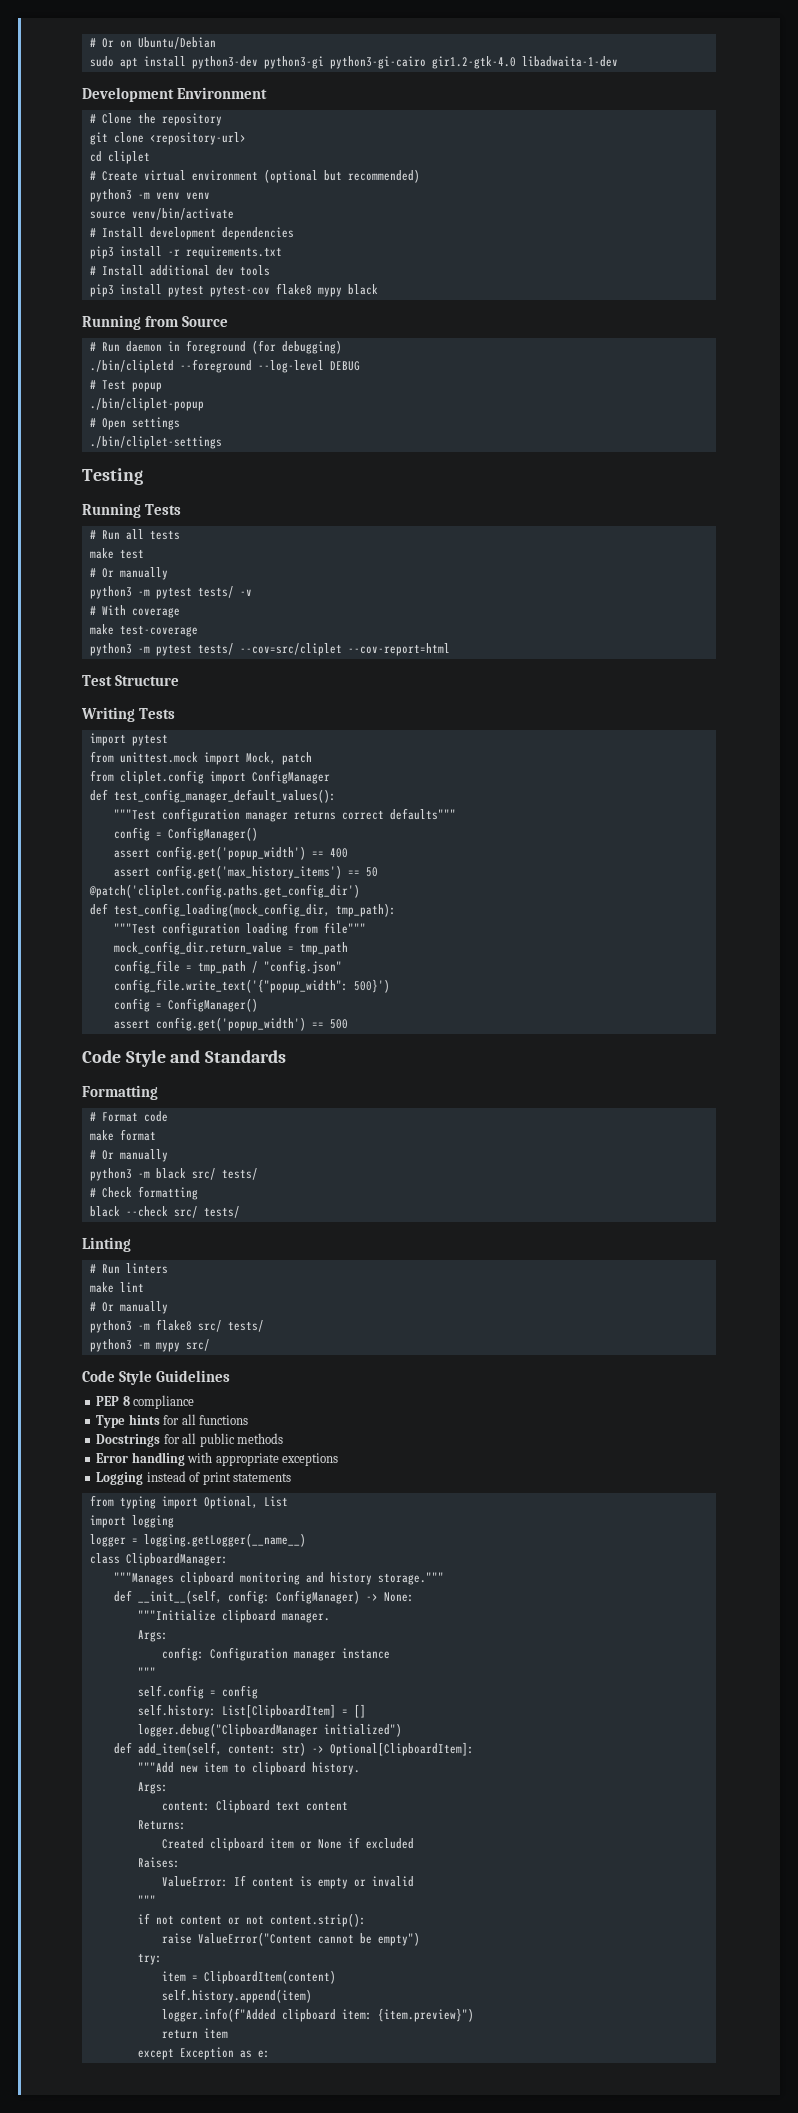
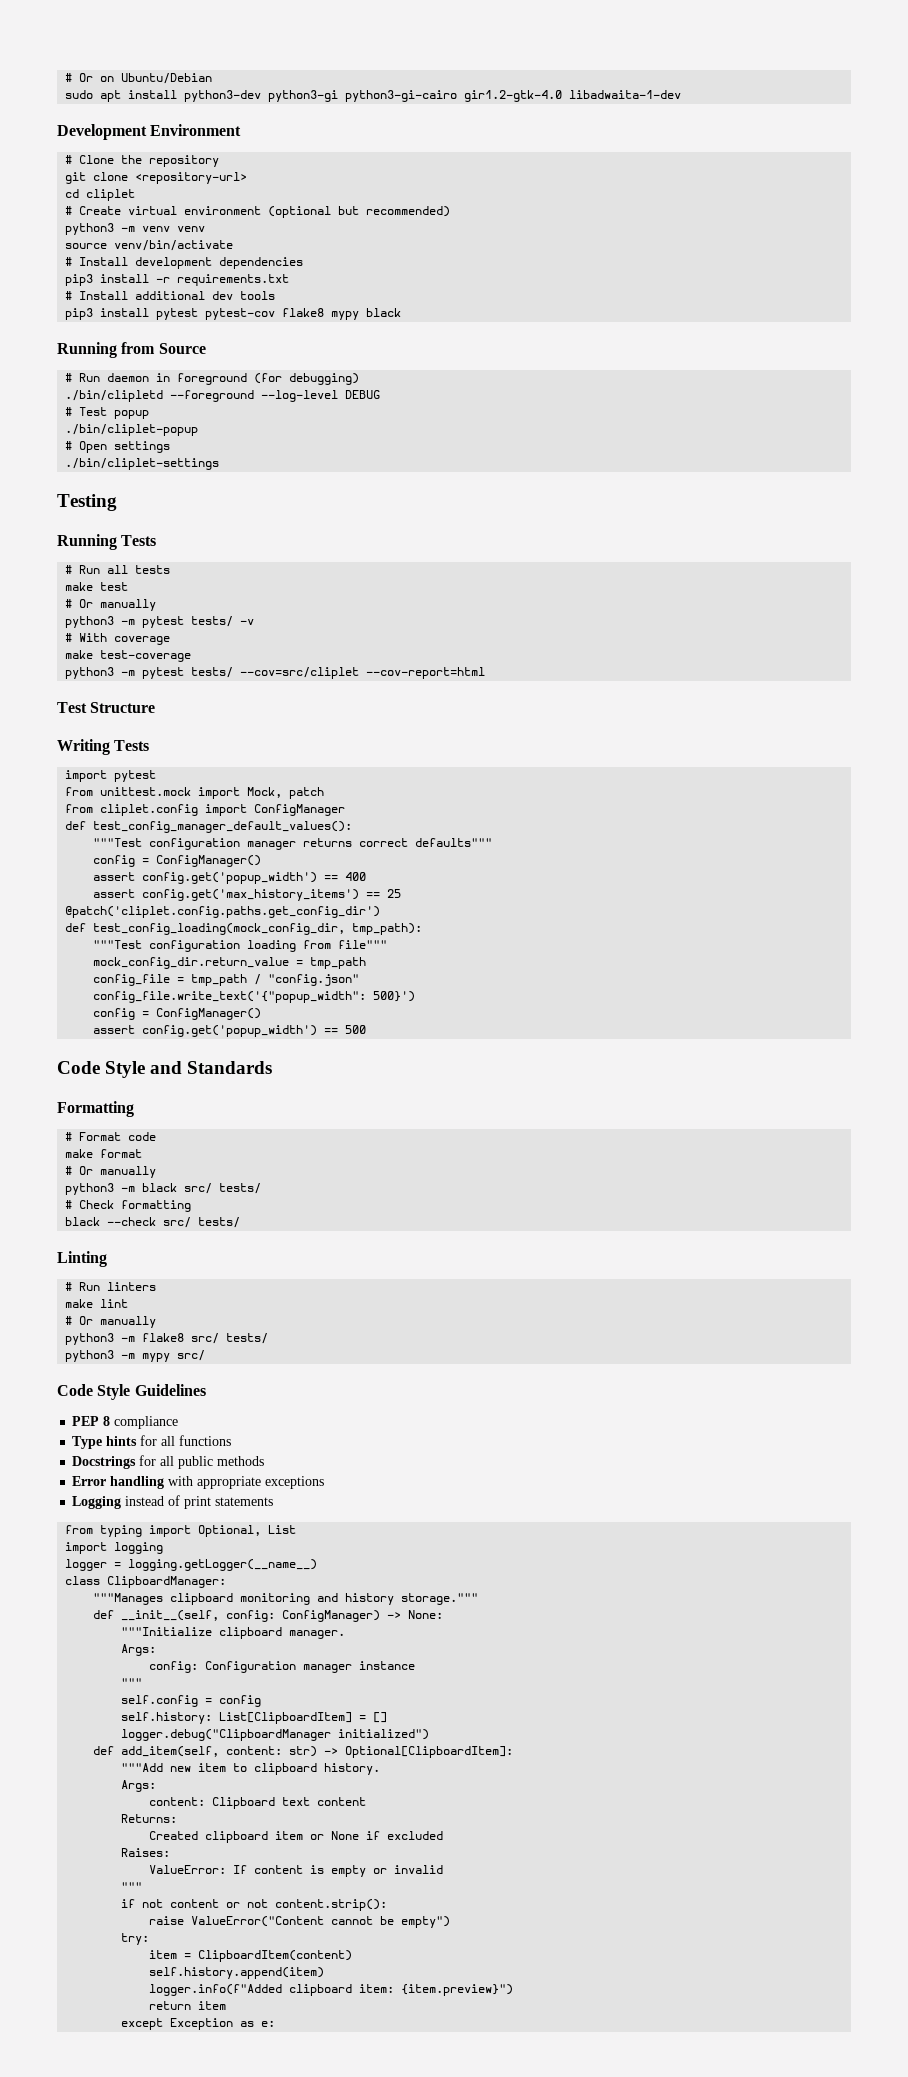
- assert config.get('max_history_items') == 50
+ assert config.get('max_history_items') == 25

